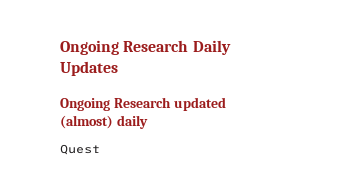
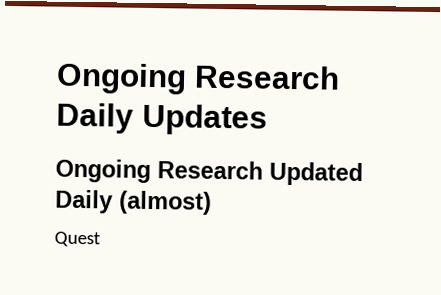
- Ongoing Research updated (almost) daily
+ Ongoing Research Updated Daily (almost)

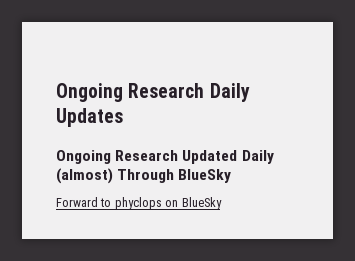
- Ongoing Research Updated Daily (almost)
- Quest
+ Ongoing Research Updated Daily (almost) Through BlueSky
+ Forward to phyclops on BlueSky

